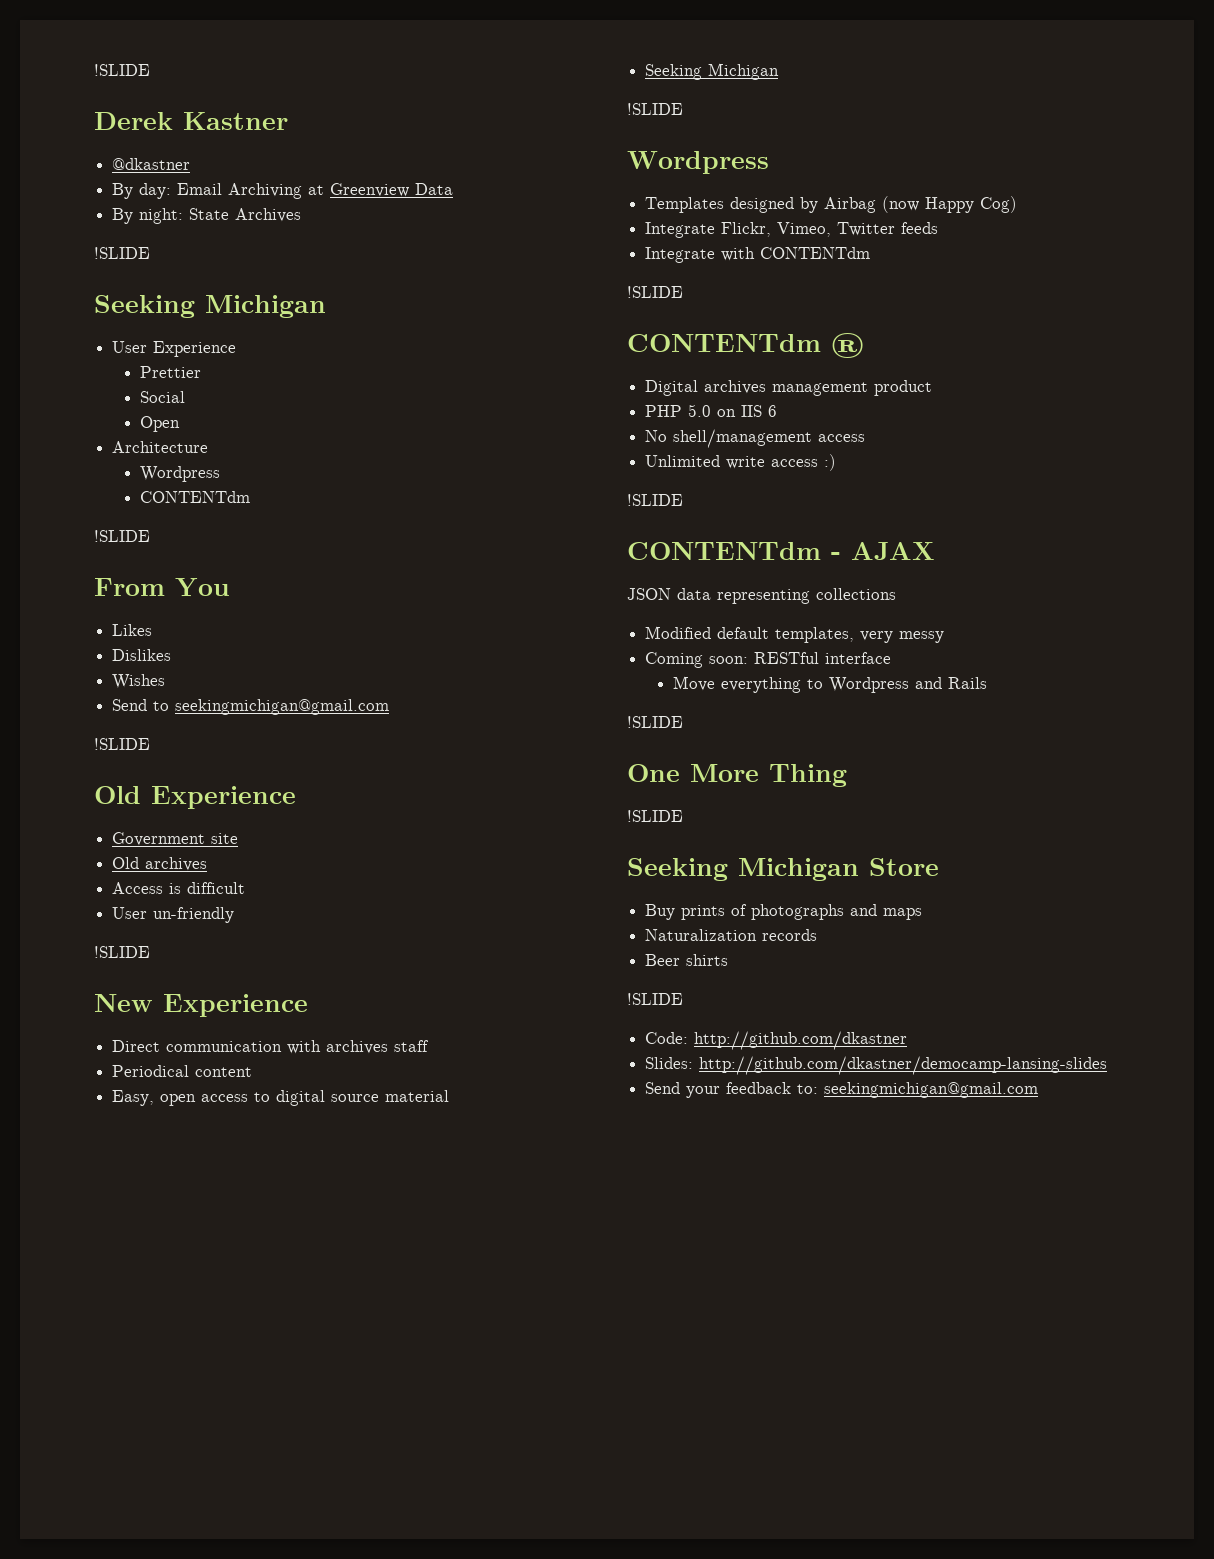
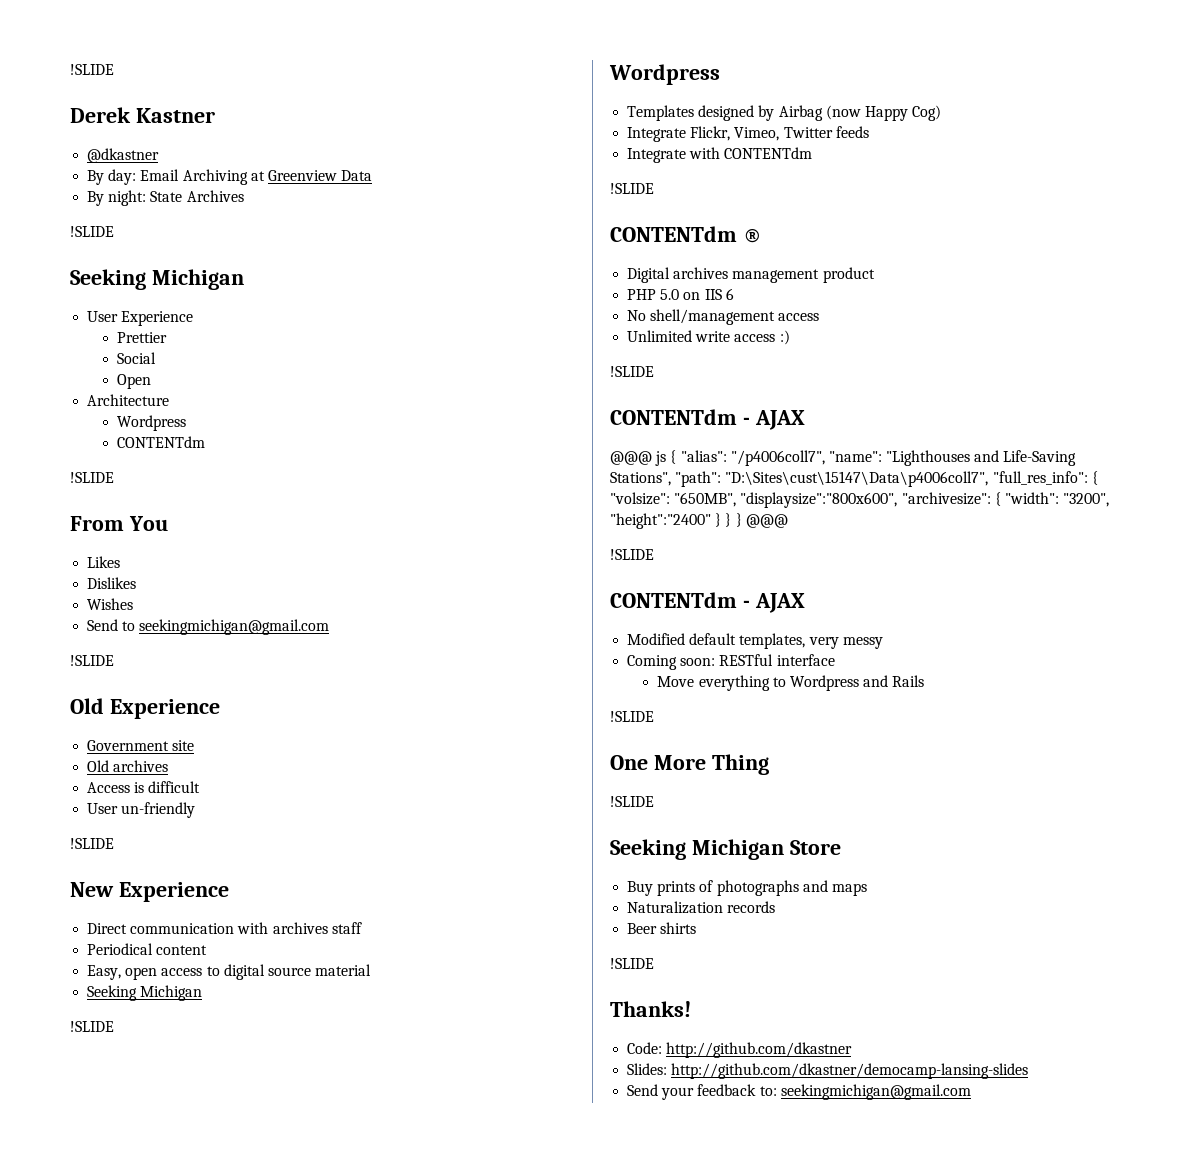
- JSON data representing collections
+ @@@ js { "alias": "/p4006coll7", "name": "Lighthouses and Life-Saving Stations", "path": "D:\Sites\cust\15147\Data\p4006coll7", "full_res_info": { "volsize": "650MB", "displaysize":"800x600", "archivesize": { "width": "3200", "height":"2400" } } } @@@
+ !SLIDE
+ CONTENTdm - AJAX
+ Thanks!

